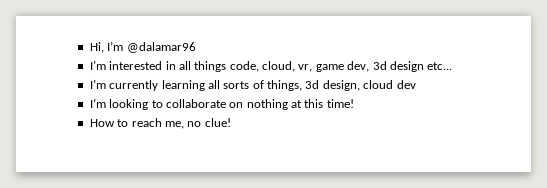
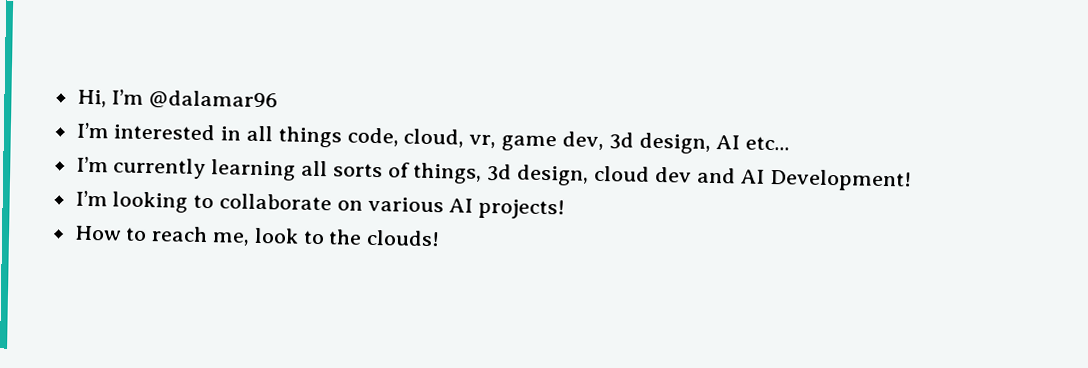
- I’m interested in all things code, cloud, vr, game dev, 3d design etc...
+ I’m interested in all things code, cloud, vr, game dev, 3d design, AI etc...
- I’m currently learning all sorts of things, 3d design, cloud dev
+ I’m currently learning all sorts of things, 3d design, cloud dev and AI Development!
- I’m looking to collaborate on nothing at this time!
+ I’m looking to collaborate on various AI projects!
- How to reach me, no clue!
+ How to reach me, look to the clouds!

